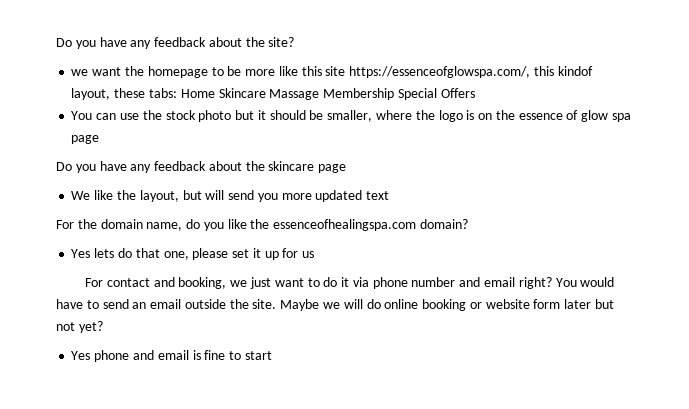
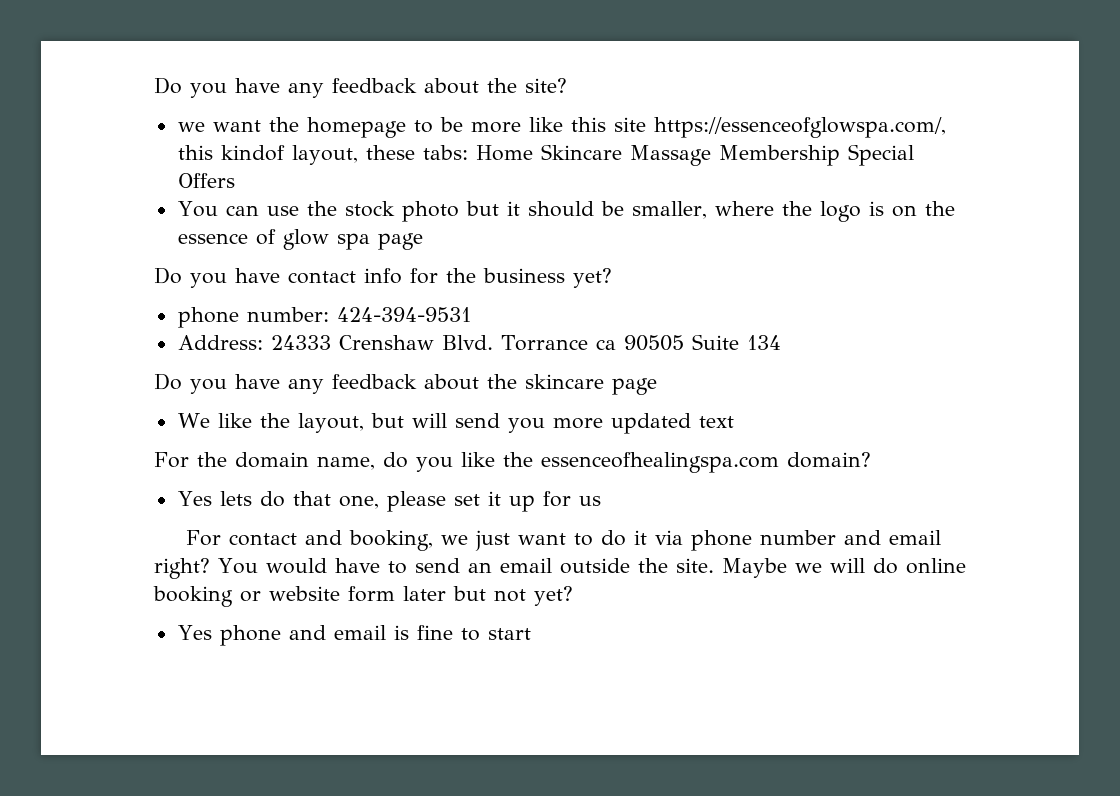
+ Do you have contact info for the business yet?
+ phone number: 424-394-9531
+ Address: 24333 Crenshaw Blvd. Torrance ca 90505 Suite 134

